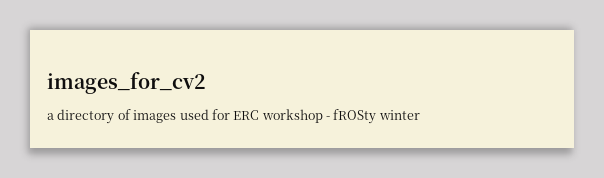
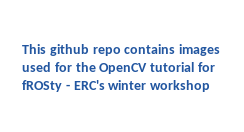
- images_for_cv2
- a directory of images used for ERC workshop - fROSty winter
+ This github repo contains images used for the OpenCV tutorial for fROSty - ERC's winter workshop

